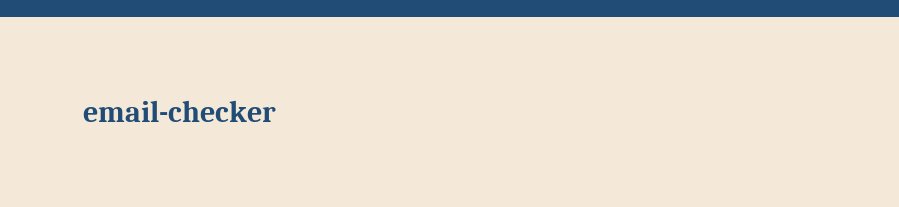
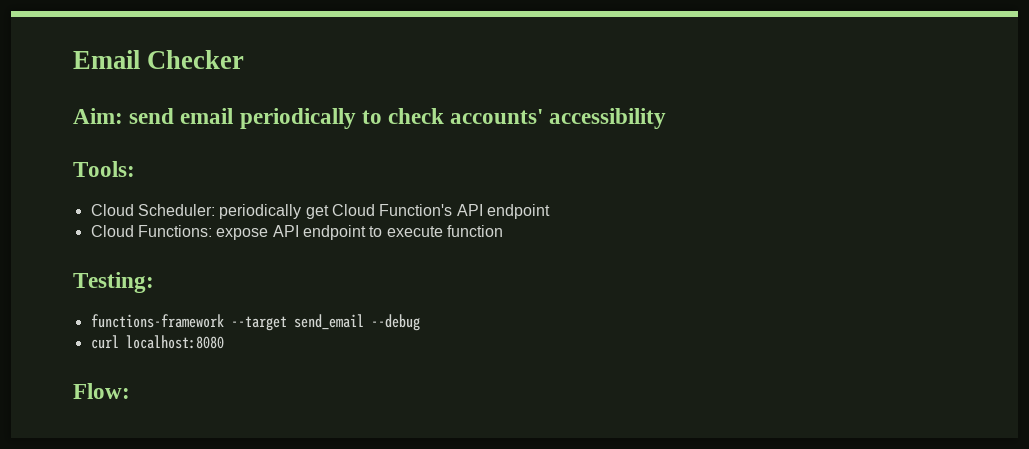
- email-checker
+ Email Checker
+ Aim: send email periodically to check accounts' accessibility
+ Tools:
+ Cloud Scheduler: periodically get Cloud Function's API endpoint
+ Cloud Functions: expose API endpoint to execute function
+ Testing:
+ functions-framework --target send_email --debug
+ curl localhost:8080
+ Flow:

